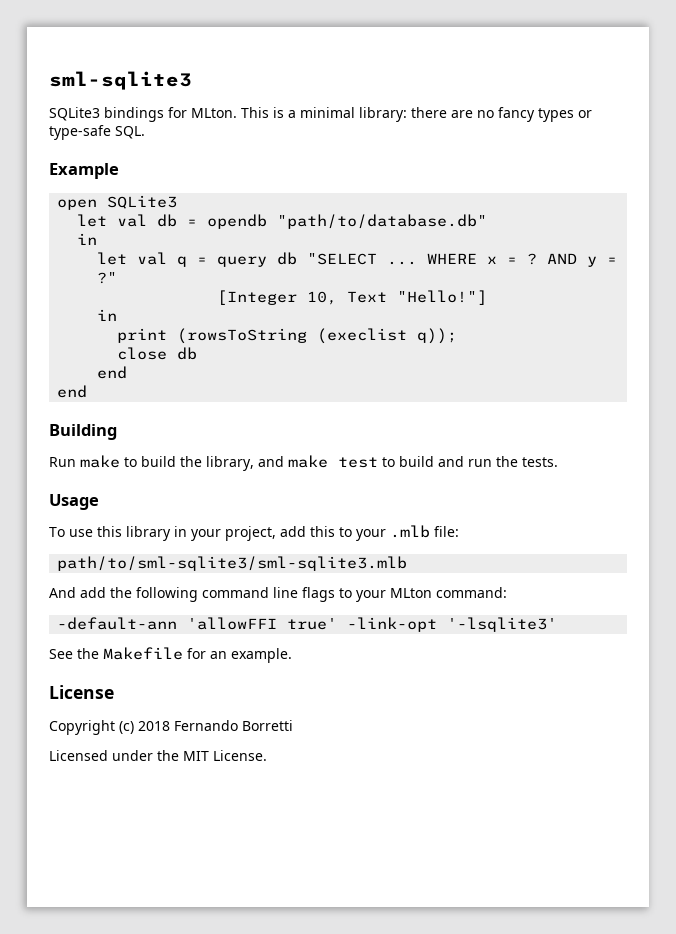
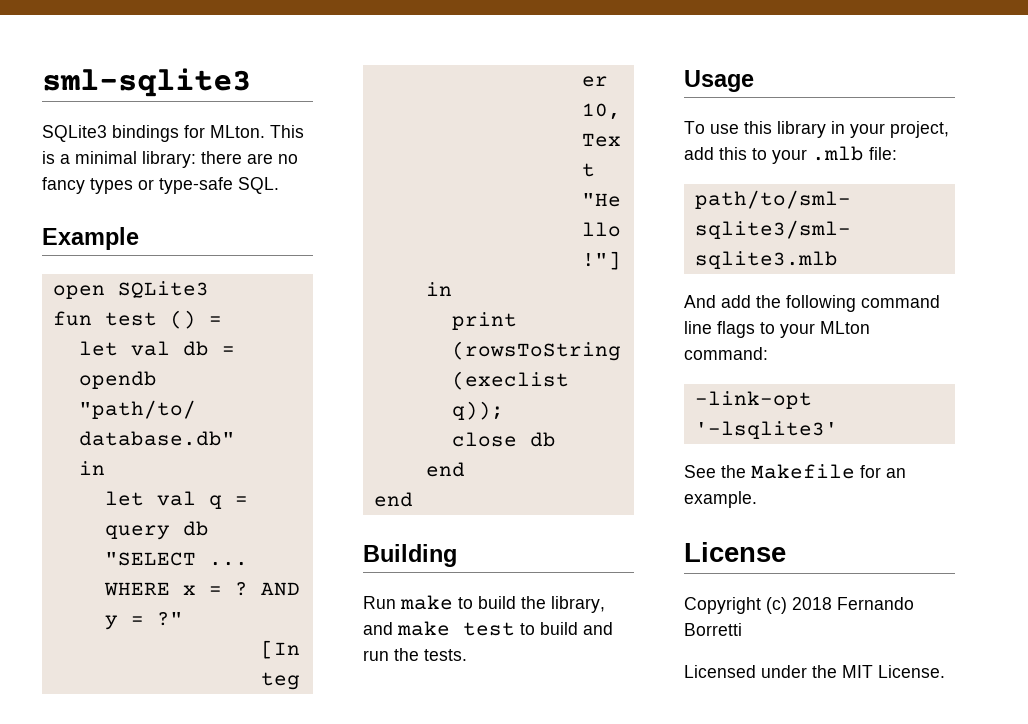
+ fun test () =
- -default-ann 'allowFFI true' -link-opt '-lsqlite3'
+ -link-opt '-lsqlite3'

